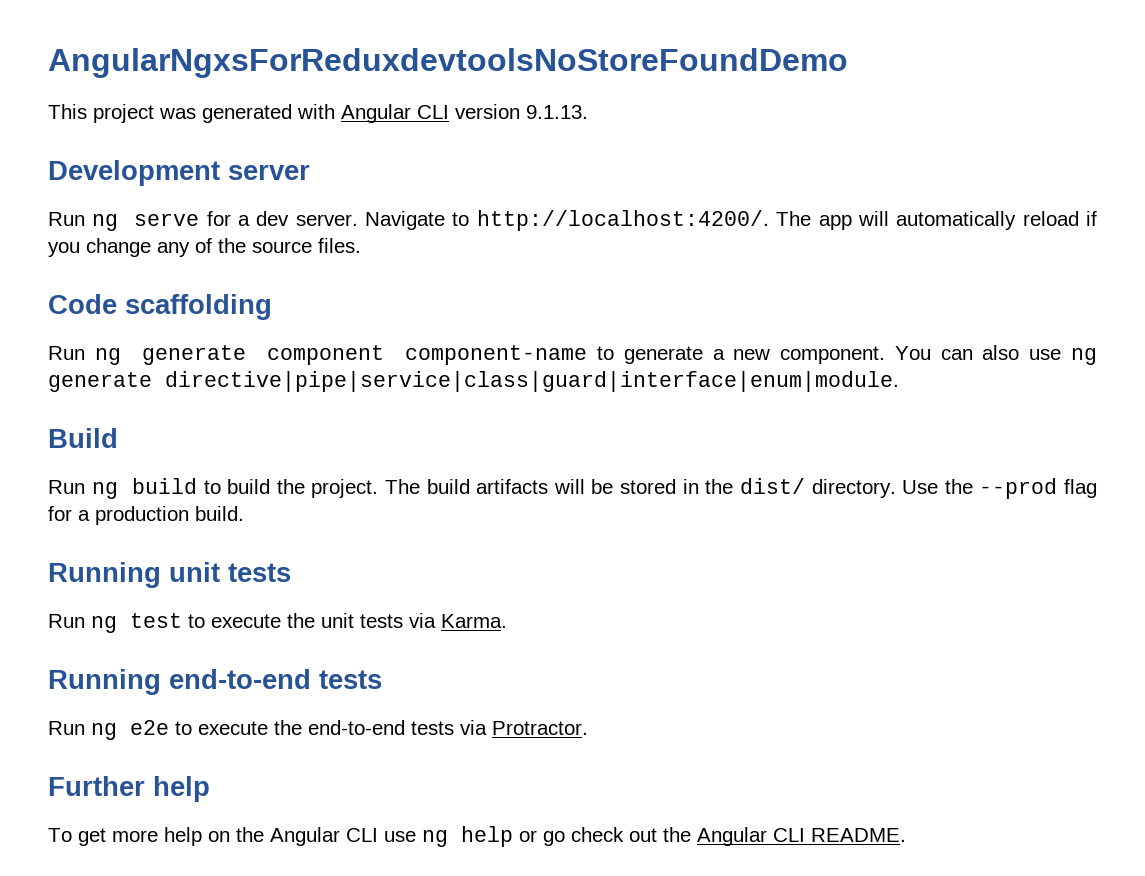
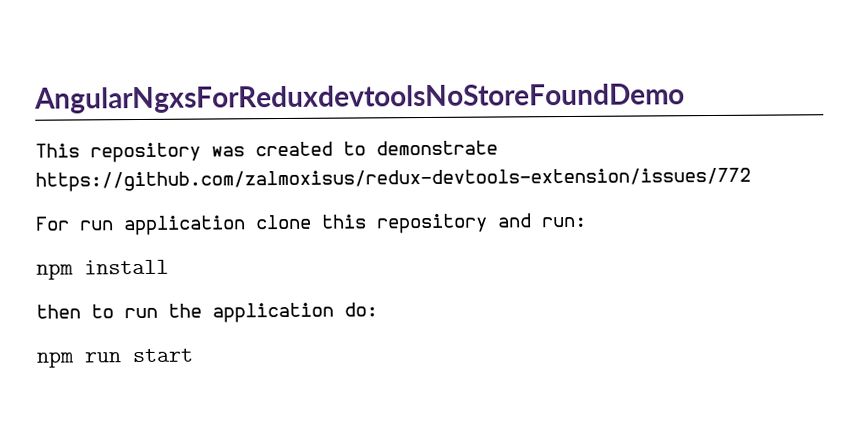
- This project was generated with Angular CLI version 9.1.13.
- Development server
- Run ng serve for a dev server. Navigate to http://localhost:4200/. The app will automatically reload if you change any of the source files.
- Code scaffolding
- Run ng generate component component-name to generate a new component. You can also use ng generate directive|pipe|service|class|guard|interface|enum|module.
- Build
- Run ng build to build the project. The build artifacts will be stored in the dist/ directory. Use the --prod flag for a production build.
- Running unit tests
- Run ng test to execute the unit tests via Karma.
- Running end-to-end tests
- Run ng e2e to execute the end-to-end tests via Protractor.
- Further help
- To get more help on the Angular CLI use ng help or go check out the Angular CLI README.
+ This repository was created to demonstrate https://github.com/zalmoxisus/redux-devtools-extension/issues/772
+ For run application clone this repository and run:
+ npm install
+ then to run the application do:
+ npm run start

